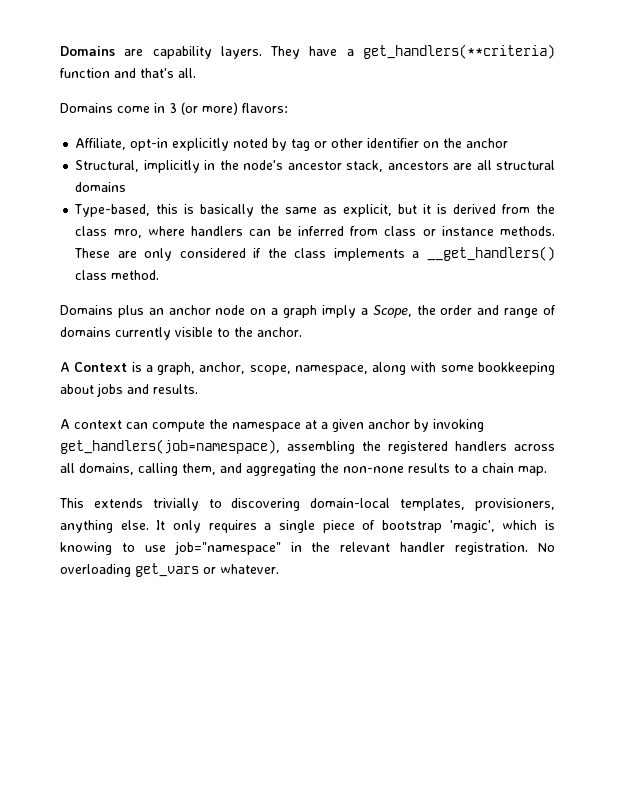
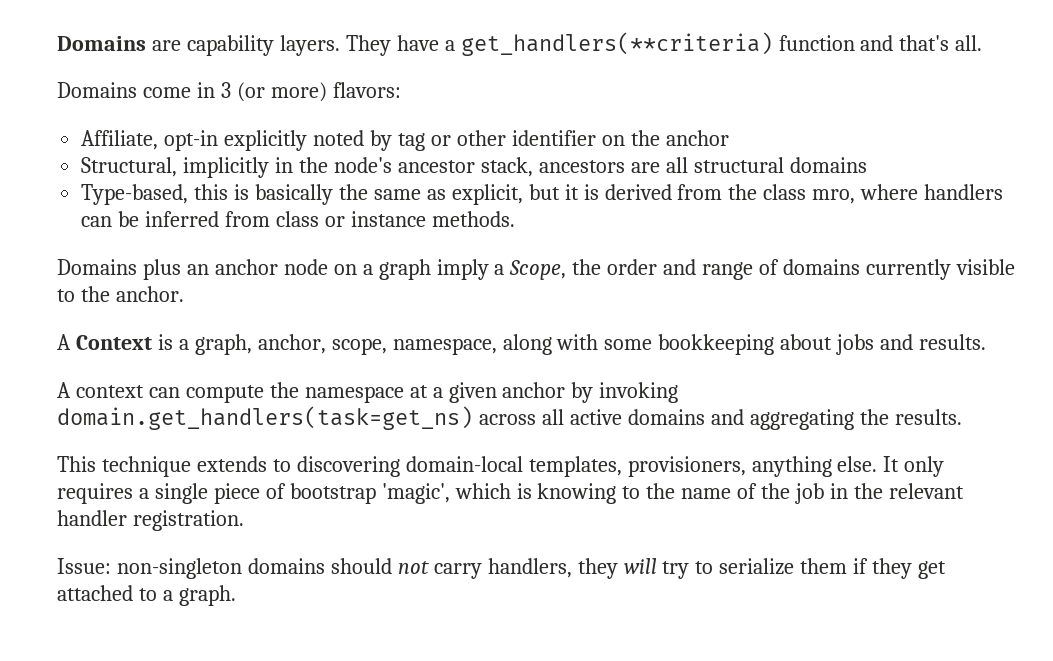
- These are only considered if the class implements a __get_handlers() class method.
- A context can compute the namespace at a given anchor by invoking get_handlers(job=namespace), assembling the registered handlers across all domains, calling them, and aggregating the non-none results to a chain map.
+ A context can compute the namespace at a given anchor by invoking domain.get_handlers(task=get_ns) across all active domains and aggregating the results.
- This extends trivially to discovering domain-local templates, provisioners, anything else.
+ This technique extends to discovering domain-local templates, provisioners, anything else.
- It only requires a single piece of bootstrap 'magic', which is knowing to use job="namespace" in the relevant handler registration. No overloading get_vars or whatever.
+ It only requires a single piece of bootstrap 'magic', which is knowing to the name of the job in the relevant handler registration.
+ Issue: non-singleton domains should not carry handlers, they will try to serialize them if they get attached to a graph.

